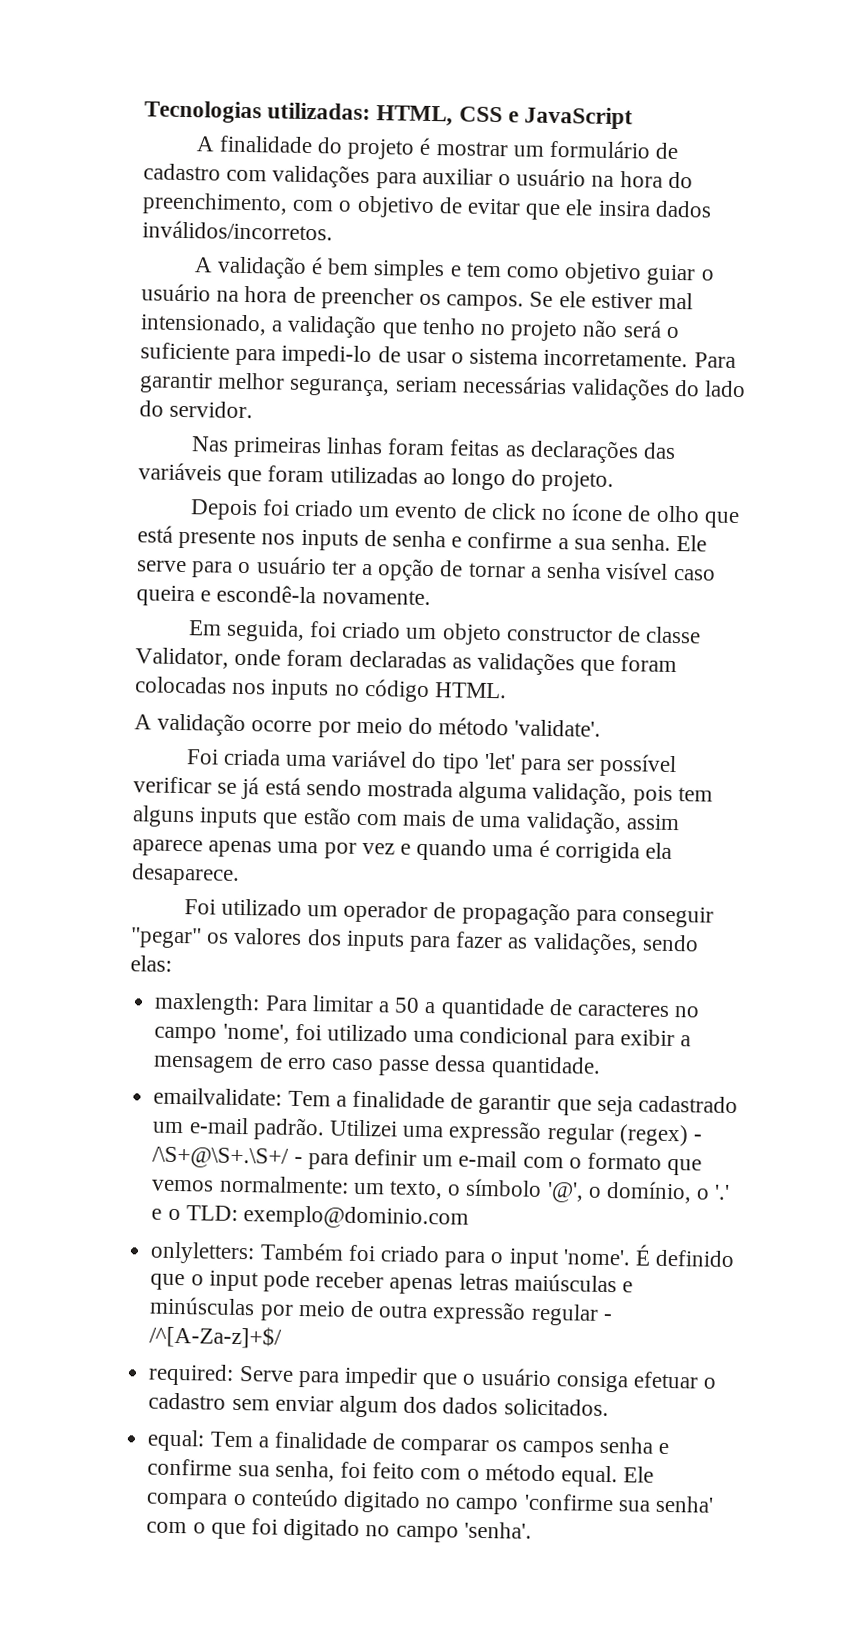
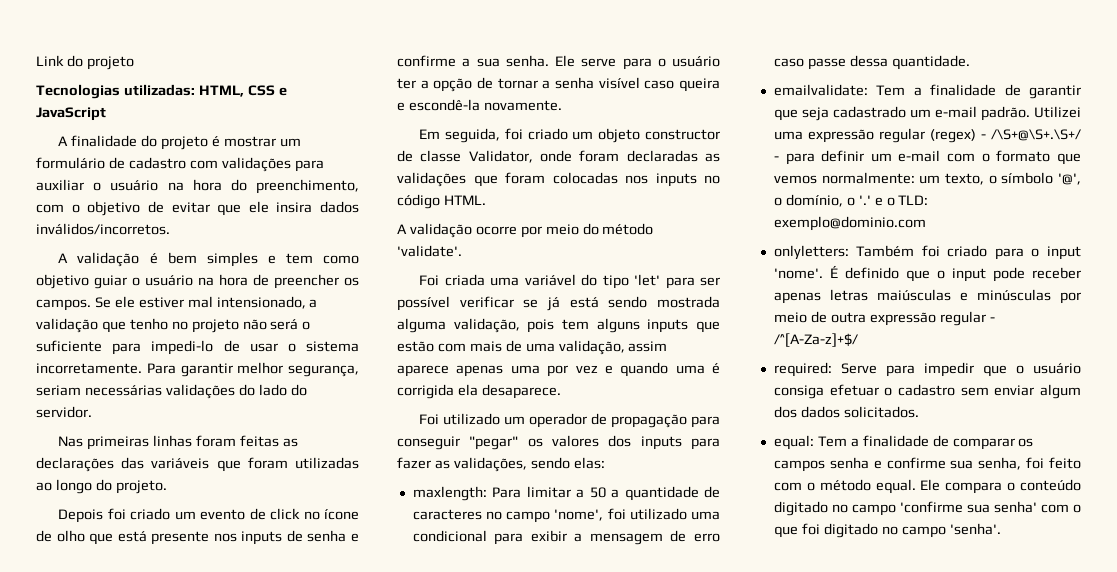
+ Link do projeto

